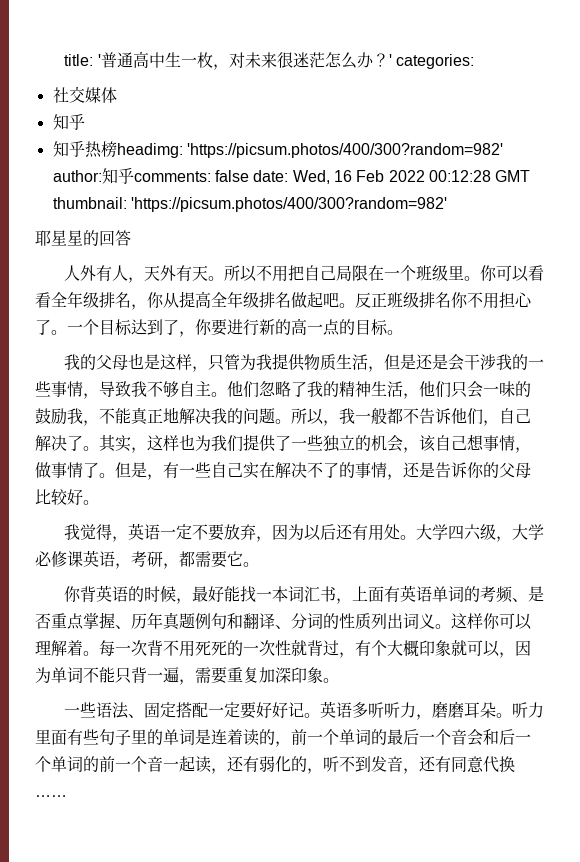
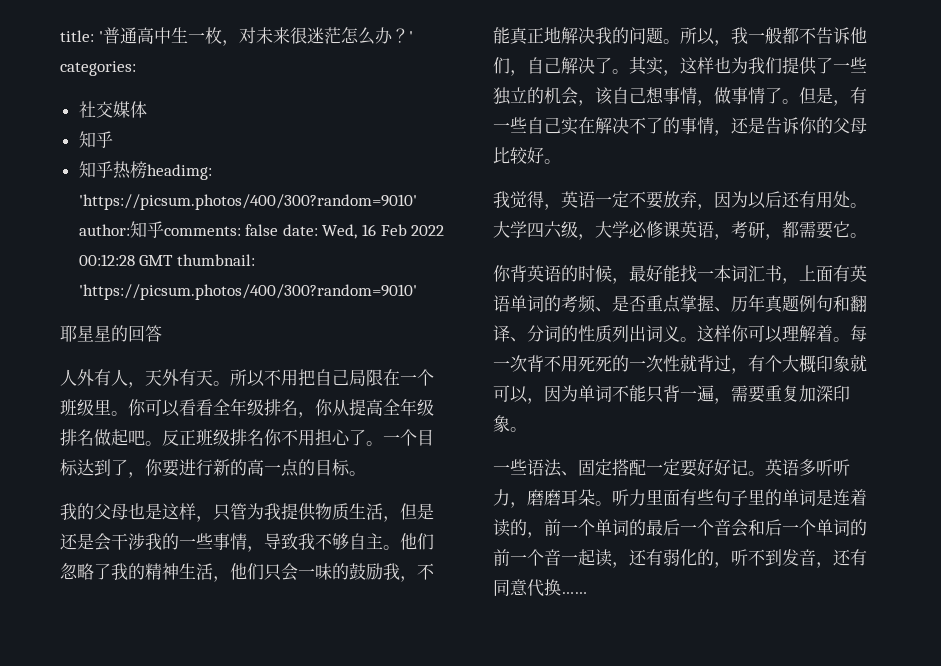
- 知乎热榜headimg: 'https://picsum.photos/400/300?random=982' author:知乎comments: false date: Wed, 16 Feb 2022 00:12:28 GMT thumbnail: 'https://picsum.photos/400/300?random=982'
+ 知乎热榜headimg: 'https://picsum.photos/400/300?random=9010' author:知乎comments: false date: Wed, 16 Feb 2022 00:12:28 GMT thumbnail: 'https://picsum.photos/400/300?random=9010'

